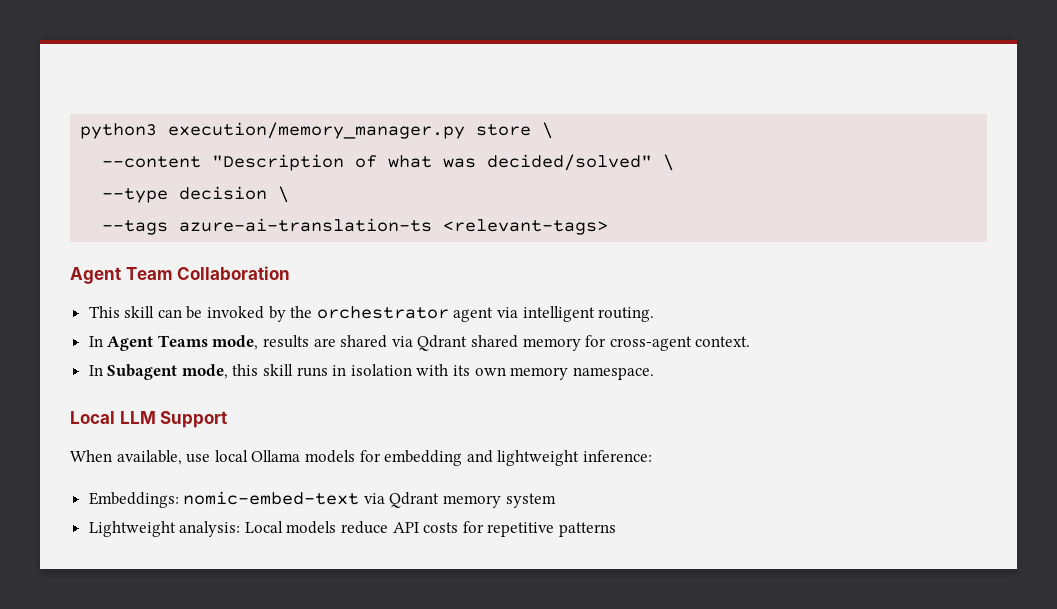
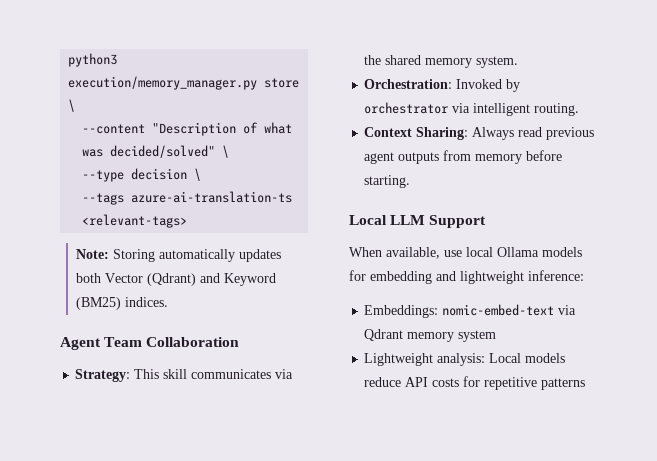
+ Note: Storing automatically updates both Vector (Qdrant) and Keyword (BM25) indices.
- This skill can be invoked by the orchestrator agent via intelligent routing.
- In Agent Teams mode, results are shared via Qdrant shared memory for cross-agent context.
- In Subagent mode, this skill runs in isolation with its own memory namespace.
+ Strategy: This skill communicates via the shared memory system.
+ Orchestration: Invoked by orchestrator via intelligent routing.
+ Context Sharing: Always read previous agent outputs from memory before starting.

